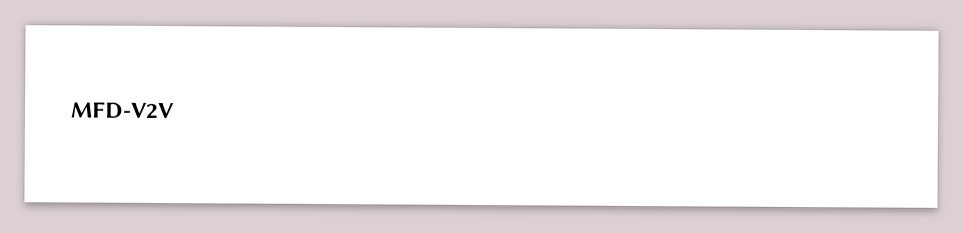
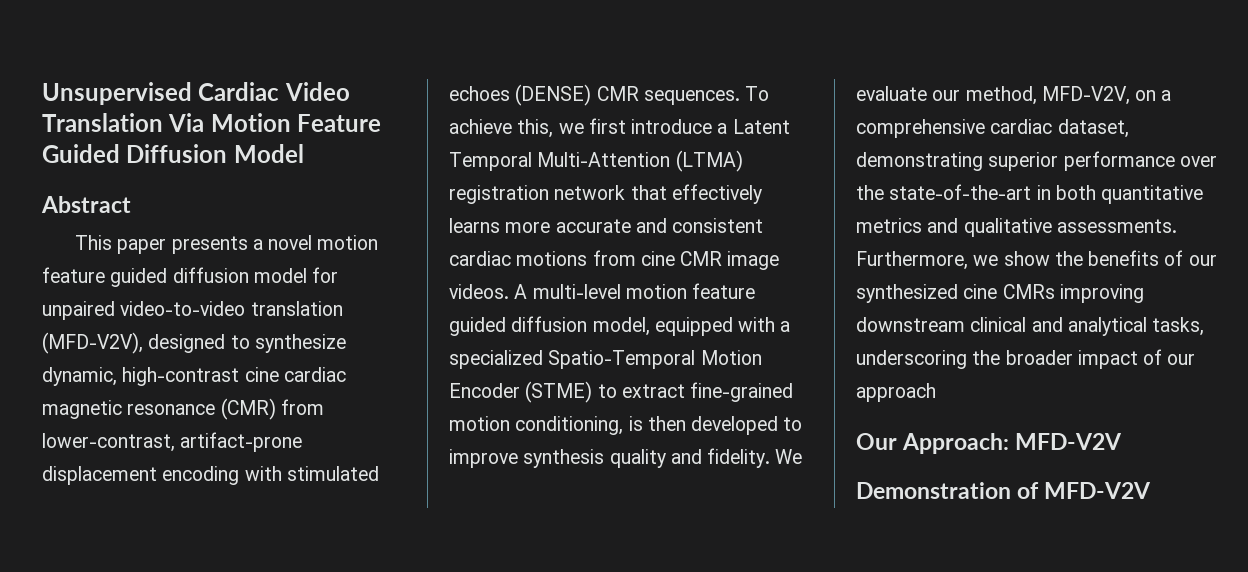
- MFD-V2V
+ Unsupervised Cardiac Video Translation Via Motion Feature Guided Diffusion Model
+ Abstract
+ This paper presents a novel motion feature guided diffusion model for unpaired video-to-video translation (MFD-V2V), designed to synthesize dynamic, high-contrast cine cardiac magnetic resonance (CMR) from lower-contrast, artifact-prone displacement encoding with stimulated echoes (DENSE) CMR sequences. To achieve this, we first introduce a Latent Temporal Multi-Attention (LTMA) registration network that effectively learns more accurate and consistent cardiac motions from cine CMR image videos. A multi-level motion feature guided diffusion model, equipped with a specialized Spatio-Temporal Motion Encoder (STME) to extract fine-grained motion conditioning, is then developed to improve synthesis quality and fidelity. We evaluate our method, MFD-V2V, on a comprehensive cardiac dataset, demonstrating superior performance over the state-of-the-art in both quantitative metrics and qualitative assessments. Furthermore, we show the benefits of our synthesized cine CMRs improving downstream clinical and analytical tasks, underscoring the broader impact of our approach
+ Our Approach: MFD-V2V
+ Demonstration of MFD-V2V

